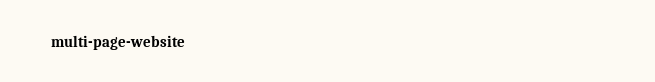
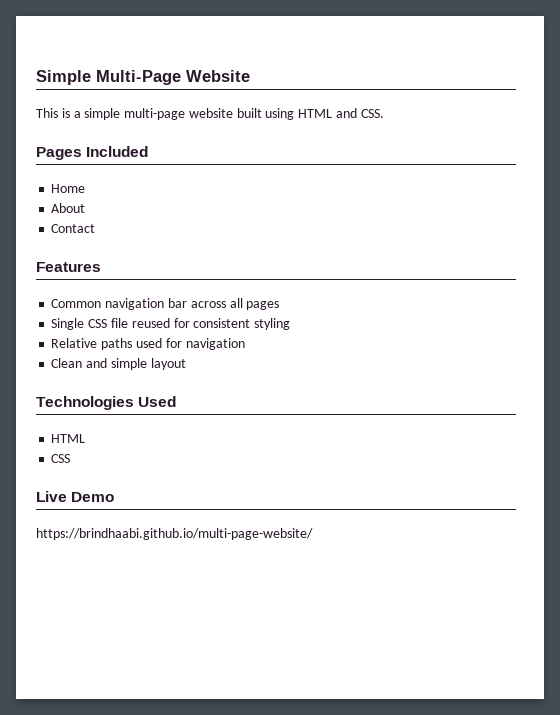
- multi-page-website
+ Simple Multi-Page Website
+ This is a simple multi-page website built using HTML and CSS.
+ Pages Included
+ Home
+ About
+ Contact
+ Features
+ Common navigation bar across all pages
+ Single CSS file reused for consistent styling
+ Relative paths used for navigation
+ Clean and simple layout
+ Technologies Used
+ HTML
+ CSS
+ Live Demo
+ https://brindhaabi.github.io/multi-page-website/

